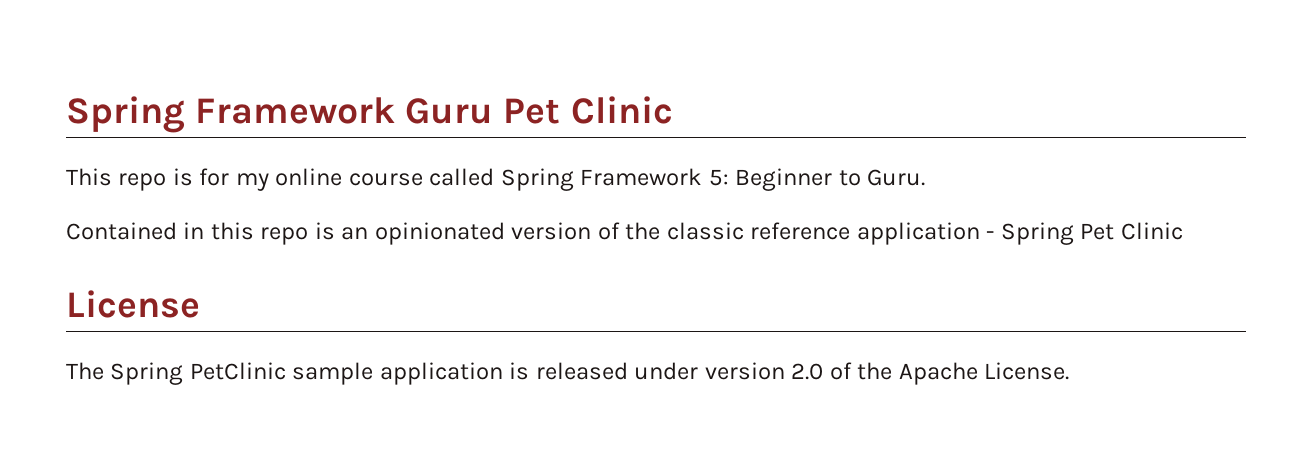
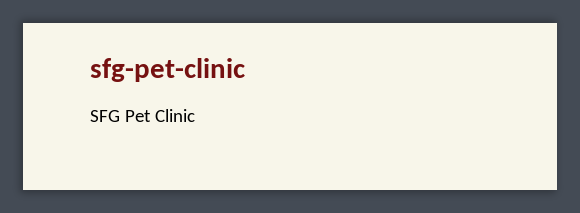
- Spring Framework Guru Pet Clinic
- This repo is for my online course called Spring Framework 5: Beginner to Guru.
- Contained in this repo is an opinionated version of the classic reference application - Spring Pet Clinic
- License
- The Spring PetClinic sample application is released under version 2.0 of the Apache License.
+ sfg-pet-clinic
+ SFG Pet Clinic

